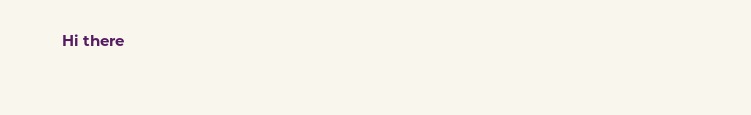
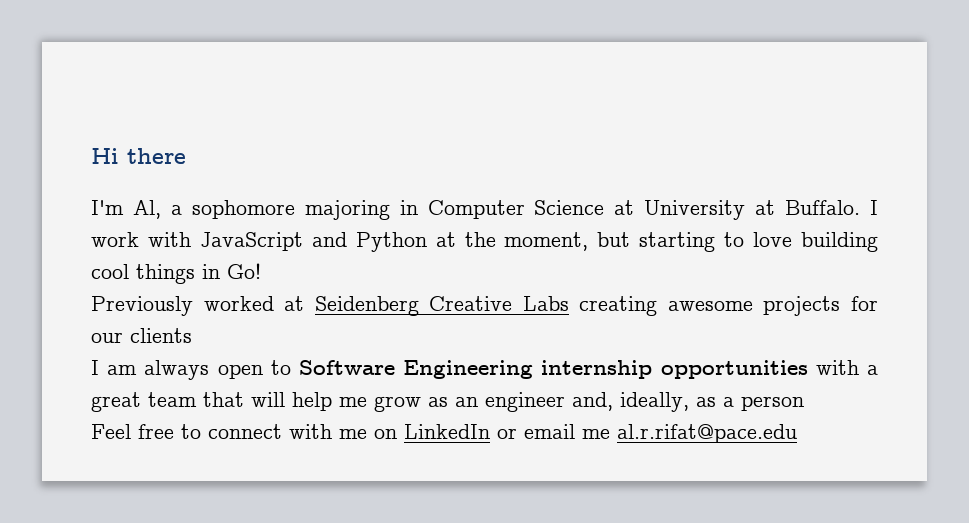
+ I'm Al, a sophomore majoring in Computer Science at University at Buffalo. I work with JavaScript and Python at the moment, but starting to love building cool things in Go!
+ Previously worked at Seidenberg Creative Labs creating awesome projects for our clients
+ I am always open to Software Engineering internship opportunities with a great team that will help me grow as an engineer and, ideally, as a person
+ Feel free to connect with me on LinkedIn or email me al.r.rifat@pace.edu

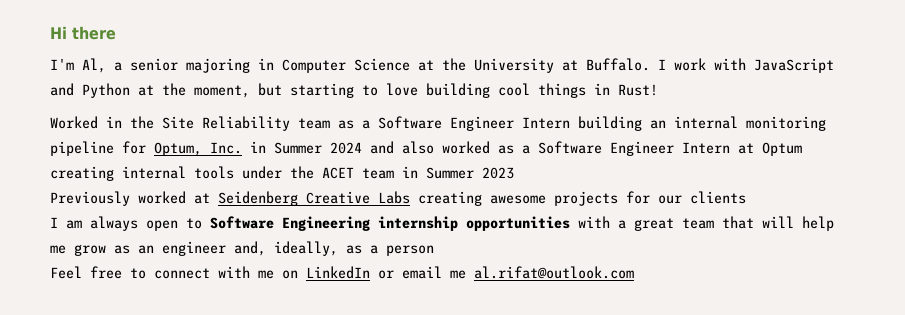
- I'm Al, a sophomore majoring in Computer Science at University at Buffalo.
+ I'm Al, a senior majoring in Computer Science at the University at Buffalo.
- I work with JavaScript and Python at the moment, but starting to love building cool things in Go!
+ I work with JavaScript and Python at the moment, but starting to love building cool things in Rust!
+ Worked in the Site Reliability team as a Software Engineer Intern building an internal monitoring pipeline for Optum, Inc. in Summer 2024 and also worked as a Software Engineer Intern at Optum creating internal tools under the ACET team in Summer 2023
- Feel free to connect with me on LinkedIn or email me al.r.rifat@pace.edu
+ Feel free to connect with me on LinkedIn or email me al.rifat@outlook.com

